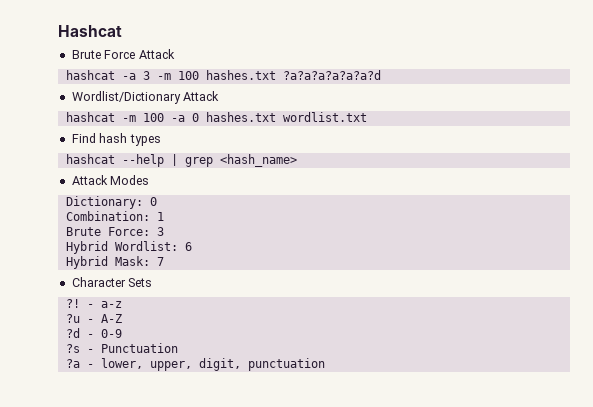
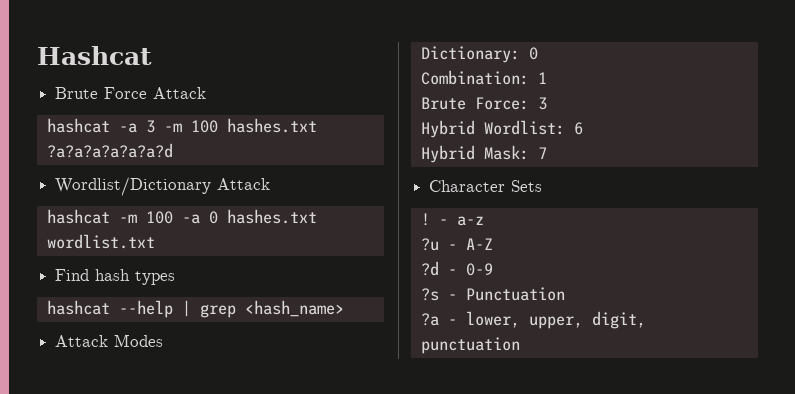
- ?!
+ !

